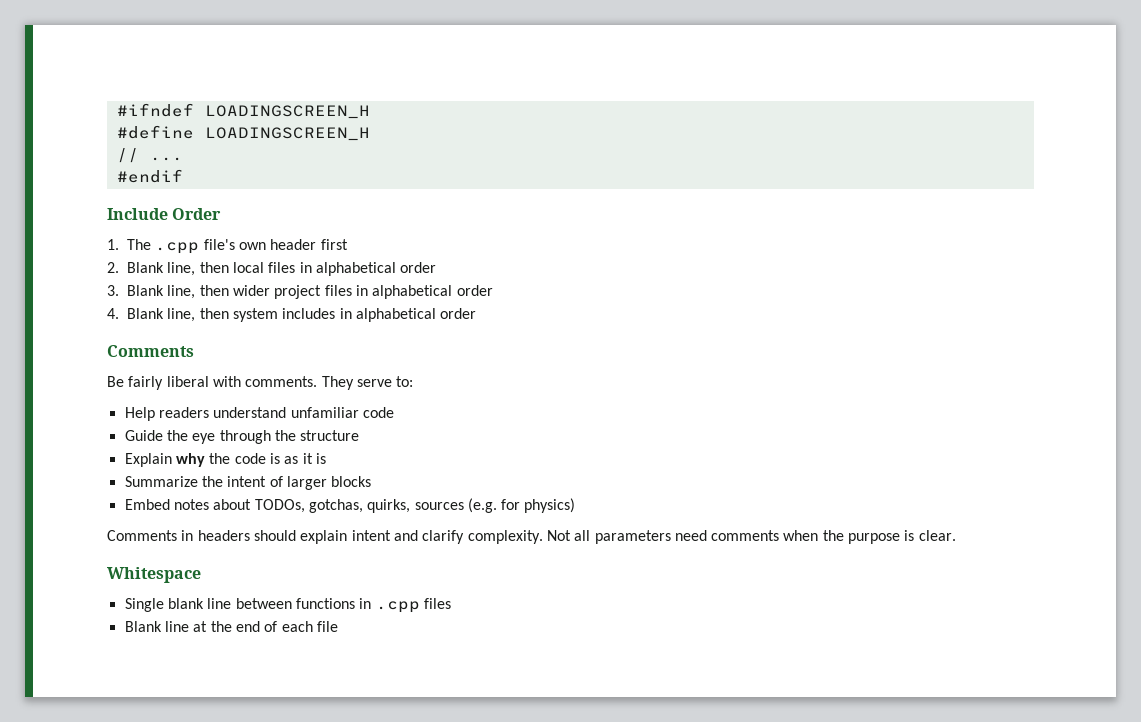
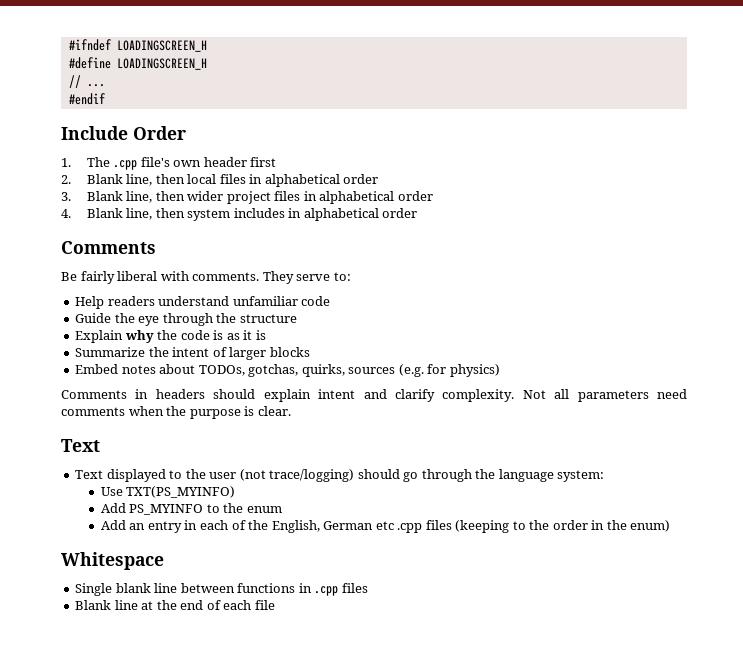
  Not all parameters need comments when the purpose is clear.
+ Text
+ Text displayed to the user (not trace/logging) should go through the language system:
+ Use TXT(PS_MYINFO)
+ Add PS_MYINFO to the enum
+ Add an entry in each of the English, German etc .cpp files (keeping to the order in the enum)

